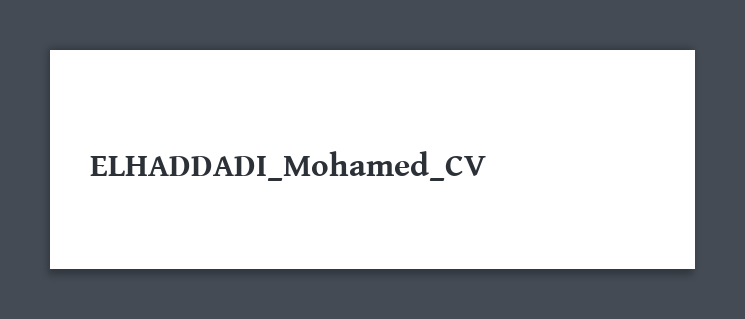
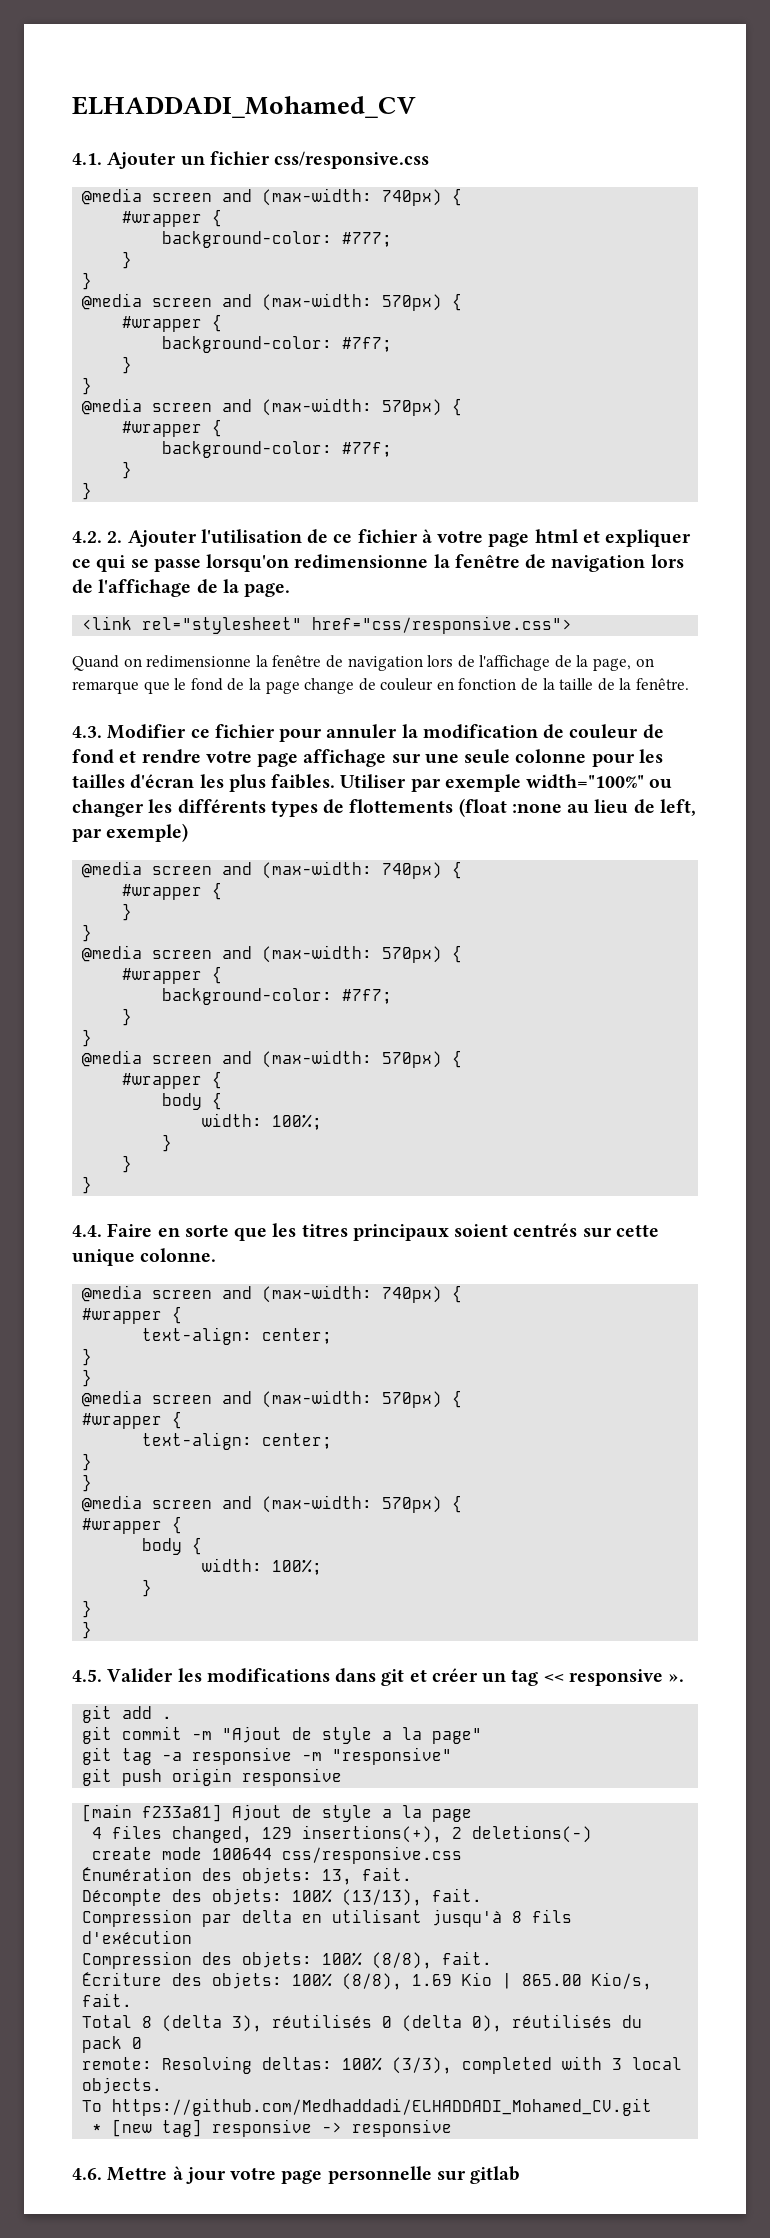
+ 4.1. Ajouter un fichier css/responsive.css
+ @media screen and (max-width: 740px) {
+ #wrapper {
+ background-color: #777;
+ }
+ }
+ @media screen and (max-width: 570px) {
+ #wrapper {
+ background-color: #7f7;
+ }
+ }
+ @media screen and (max-width: 570px) {
+ #wrapper {
+ background-color: #77f;
+ }
+ }
+ 4.2. 2. Ajouter l'utilisation de ce fichier à votre page html et expliquer ce qui se passe lorsqu'on redimensionne la fenêtre de navigation lors de l'affichage de la page.
+ <link rel="stylesheet" href="css/responsive.css">
+ Quand on redimensionne la fenêtre de navigation lors de l'affichage de la page, on remarque que le fond de la page change de couleur en fonction de la taille de la fenêtre.
+ 4.3. Modifier ce fichier pour annuler la modification de couleur de fond et rendre votre page affichage sur une seule colonne pour les tailles d'écran les plus faibles. Utiliser par exemple width="100%" ou changer les différents types de flottements (float :none au lieu de left, par exemple)
+ @media screen and (max-width: 740px) {
+ #wrapper {
+ }
+ }
+ @media screen and (max-width: 570px) {
+ #wrapper {
+ background-color: #7f7;
+ }
+ }
+ @media screen and (max-width: 570px) {
+ #wrapper {
+ body {
+ width: 100%;
+ }
+ }
+ }
+ 4.4. Faire en sorte que les titres principaux soient centrés sur cette unique colonne.
+ @media screen and (max-width: 740px) {
+ #wrapper {
+ text-align: center;
+ }
+ }
+ @media screen and (max-width: 570px) {
+ #wrapper {
+ text-align: center;
+ }
+ }
+ @media screen and (max-width: 570px) {
+ #wrapper {
+ body {
+ width: 100%;
+ }
+ }
+ }
+ 4.5. Valider les modifications dans git et créer un tag << responsive ».
+ git add .
+ git commit -m "Ajout de style a la page"
+ git tag -a responsive -m "responsive"
+ git push origin responsive
+ [main f233a81] Ajout de style a la page
+ 4 files changed, 129 insertions(+), 2 deletions(-)
+ create mode 100644 css/responsive.css
+ Énumération des objets: 13, fait.
+ Décompte des objets: 100% (13/13), fait.
+ Compression par delta en utilisant jusqu'à 8 fils d'exécution
+ Compression des objets: 100% (8/8), fait.
+ Écriture des objets: 100% (8/8), 1.69 Kio | 865.00 Kio/s, fait.
+ Total 8 (delta 3), réutilisés 0 (delta 0), réutilisés du pack 0
+ remote: Resolving deltas: 100% (3/3), completed with 3 local objects.
+ To https://github.com/Medhaddadi/ELHADDADI_Mohamed_CV.git
+ * [new tag] responsive -> responsive
+ 4.6. Mettre à jour votre page personnelle sur gitlab

